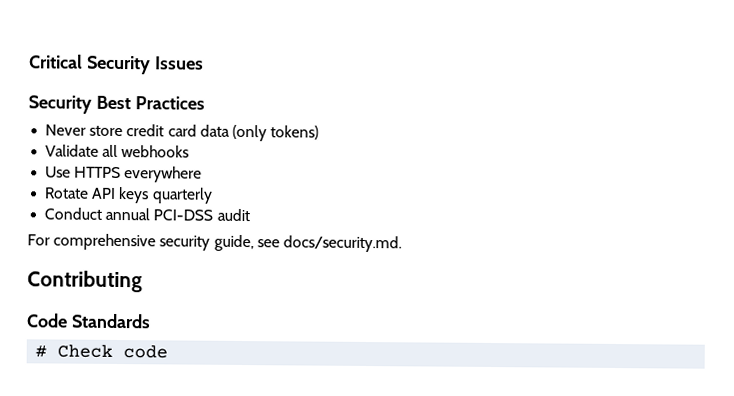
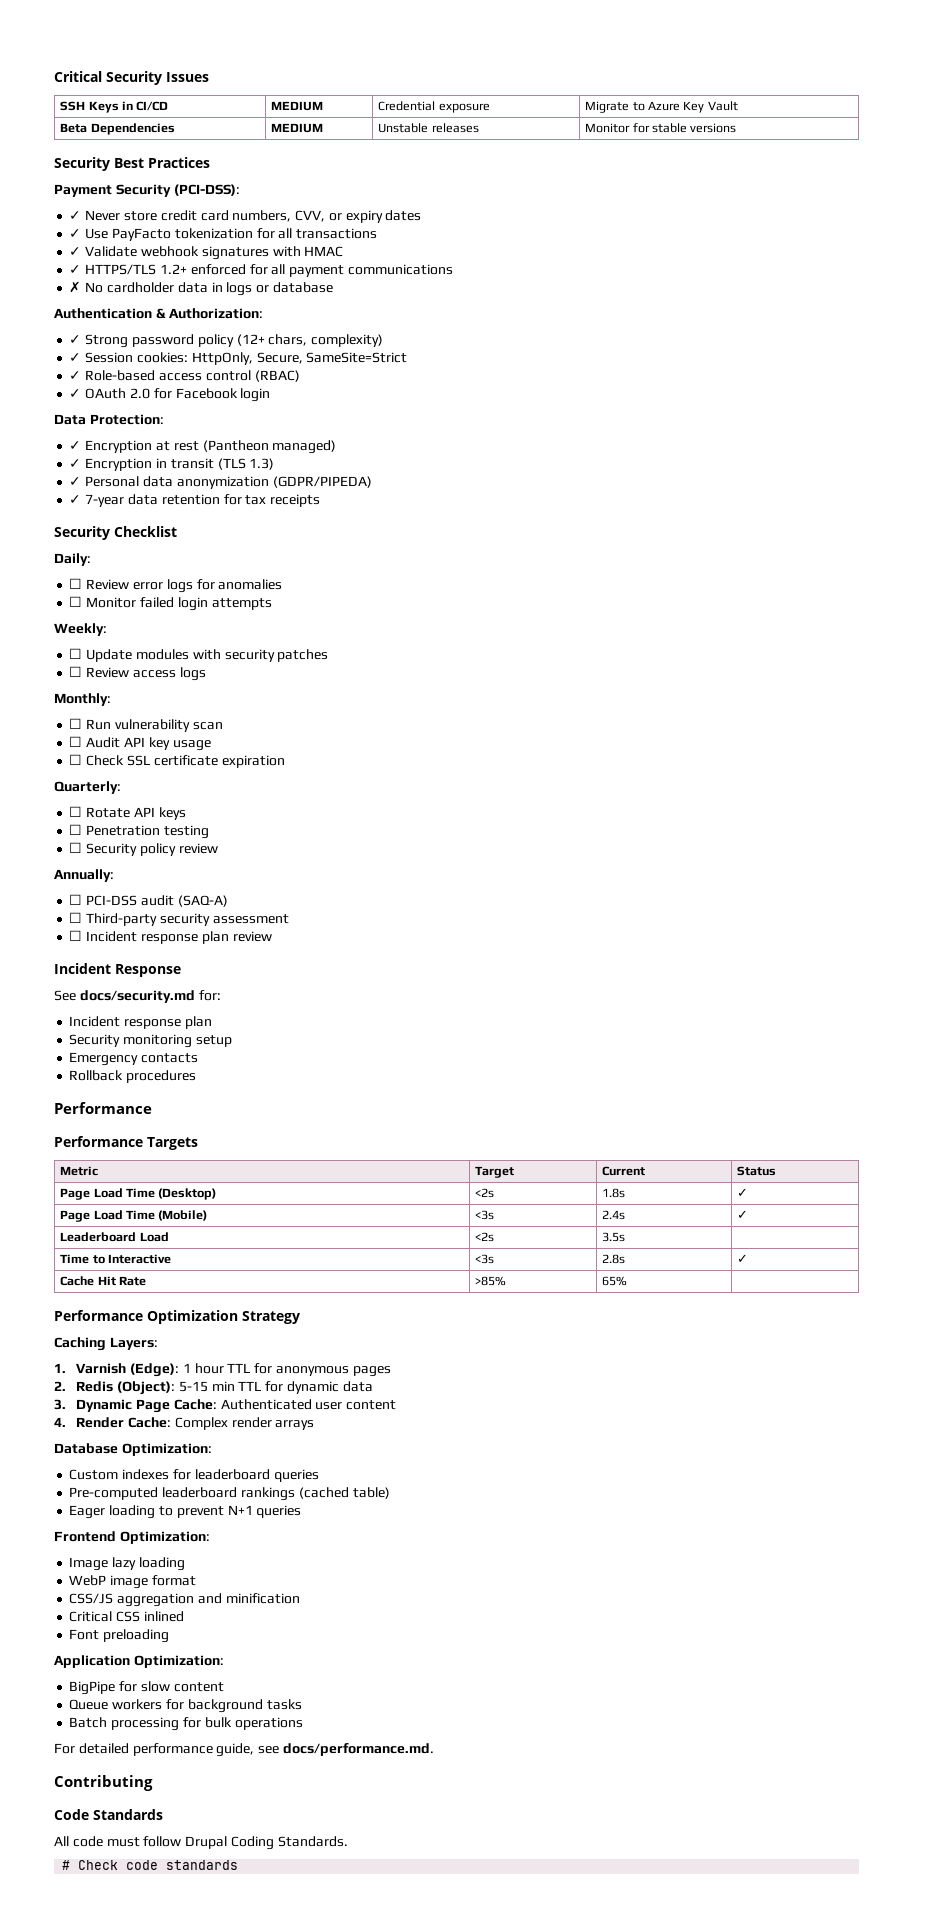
+ SSH Keys in CI/CD | MEDIUM | Credential exposure | Migrate to Azure Key Vault
+ Beta Dependencies | MEDIUM | Unstable releases | Monitor for stable versions
  Security Best Practices
- Never store credit card data (only tokens)
- Validate all webhooks
- Use HTTPS everywhere
- Rotate API keys quarterly
- Conduct annual PCI-DSS audit
+ Payment Security (PCI-DSS):
+ ✓ Never store credit card numbers, CVV, or expiry dates
+ ✓ Use PayFacto tokenization for all transactions
+ ✓ Validate webhook signatures with HMAC
+ ✓ HTTPS/TLS 1.2+ enforced for all payment communications
+ ✗ No cardholder data in logs or database
+ Authentication & Authorization:
+ ✓ Strong password policy (12+ chars, complexity)
+ ✓ Session cookies: HttpOnly, Secure, SameSite=Strict
+ ✓ Role-based access control (RBAC)
+ ✓ OAuth 2.0 for Facebook login
+ Data Protection:
+ ✓ Encryption at rest (Pantheon managed)
+ ✓ Encryption in transit (TLS 1.3)
+ ✓ Personal data anonymization (GDPR/PIPEDA)
+ ✓ 7-year data retention for tax receipts
+ Security Checklist
+ Daily:
+ ☐ Review error logs for anomalies
+ ☐ Monitor failed login attempts
+ Weekly:
+ ☐ Update modules with security patches
+ ☐ Review access logs
+ Monthly:
+ ☐ Run vulnerability scan
+ ☐ Audit API key usage
+ ☐ Check SSL certificate expiration
+ Quarterly:
+ ☐ Rotate API keys
+ ☐ Penetration testing
+ ☐ Security policy review
+ Annually:
+ ☐ PCI-DSS audit (SAQ-A)
+ ☐ Third-party security assessment
+ ☐ Incident response plan review
+ Incident Response
+ See docs/security.md for:
+ Incident response plan
+ Security monitoring setup
+ Emergency contacts
+ Rollback procedures
+ Performance
+ Performance Targets
+ Metric | Target | Current | Status
+ Page Load Time (Desktop) | <2s | 1.8s | ✓
+ Page Load Time (Mobile) | <3s | 2.4s | ✓
+ Leaderboard Load | <2s | 3.5s |
+ Time to Interactive | <3s | 2.8s | ✓
+ Cache Hit Rate | >85% | 65% |
+ Performance Optimization Strategy
+ Caching Layers:
+ 1. Varnish (Edge): 1 hour TTL for anonymous pages
+ 2. Redis (Object): 5-15 min TTL for dynamic data
+ 3. Dynamic Page Cache: Authenticated user content
+ 4. Render Cache: Complex render arrays
+ Database Optimization:
+ Custom indexes for leaderboard queries
+ Pre-computed leaderboard rankings (cached table)
+ Eager loading to prevent N+1 queries
+ Frontend Optimization:
+ Image lazy loading
+ WebP image format
+ CSS/JS aggregation and minification
+ Critical CSS inlined
+ Font preloading
+ Application Optimization:
+ BigPipe for slow content
+ Queue workers for background tasks
+ Batch processing for bulk operations
- For comprehensive security guide, see docs/security.md.
+ For detailed performance guide, see docs/performance.md.
+ All code must follow Drupal Coding Standards.
- # Check code
+ # Check code standards

